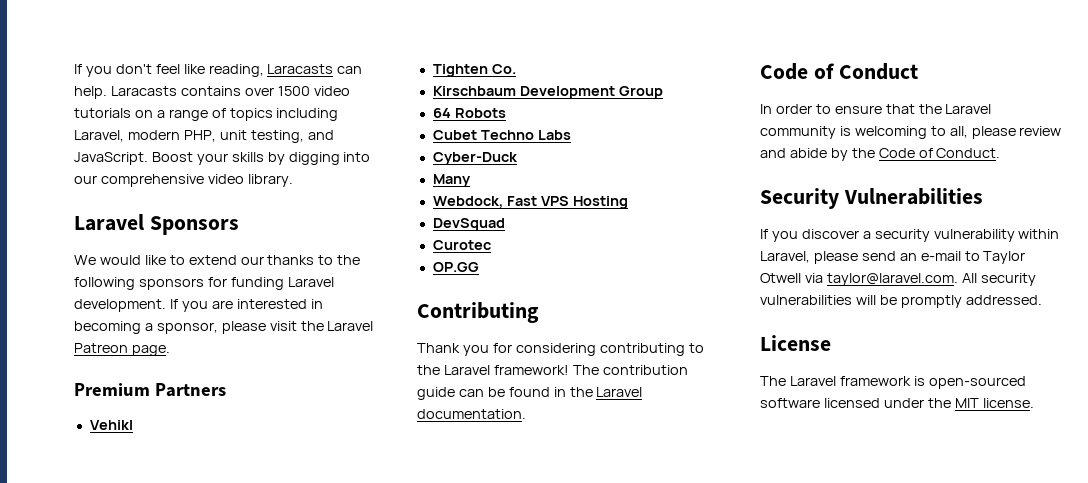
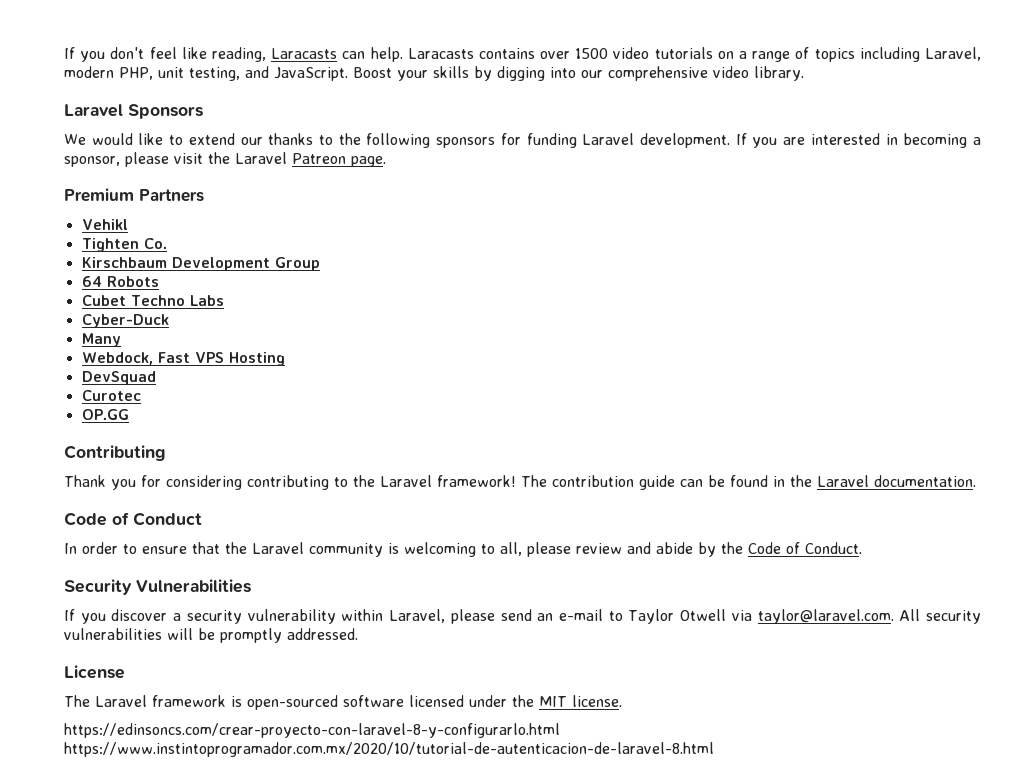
+ https://edinsoncs.com/crear-proyecto-con-laravel-8-y-configurarlo.html https://www.instintoprogramador.com.mx/2020/10/tutorial-de-autenticacion-de-laravel-8.html

